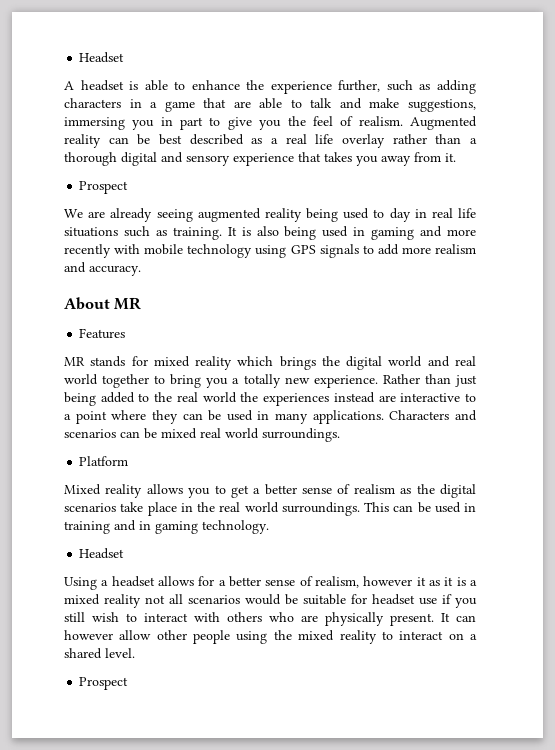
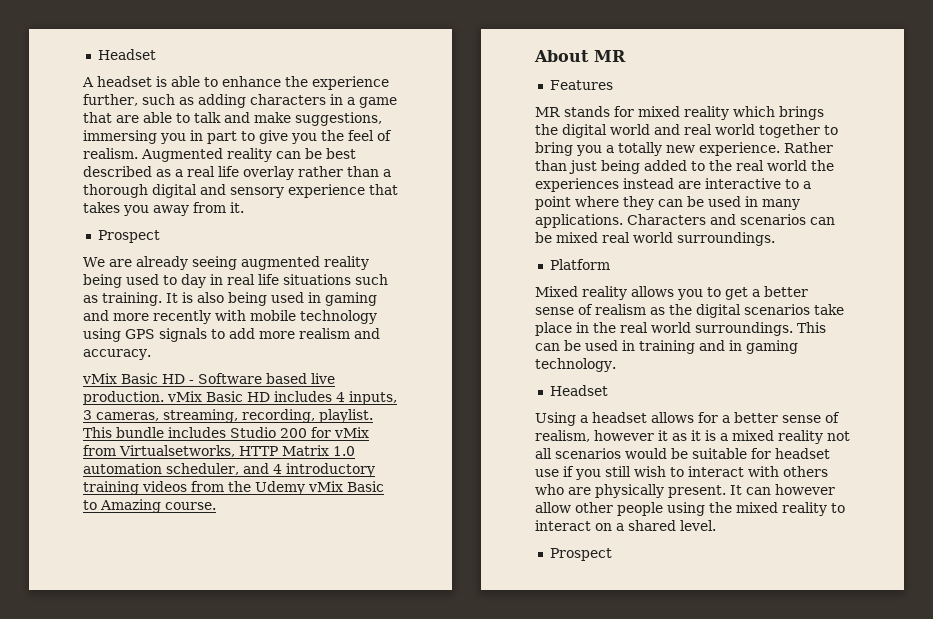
+ vMix Basic HD - Software based live production. vMix Basic HD includes 4 inputs, 3 cameras, streaming, recording, playlist. This bundle includes Studio 200 for vMix from Virtualsetworks, HTTP Matrix 1.0 automation scheduler, and 4 introductory training videos from the Udemy vMix Basic to Amazing course.

